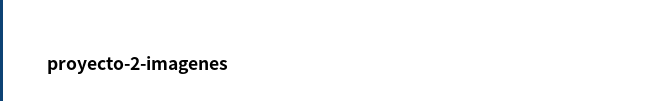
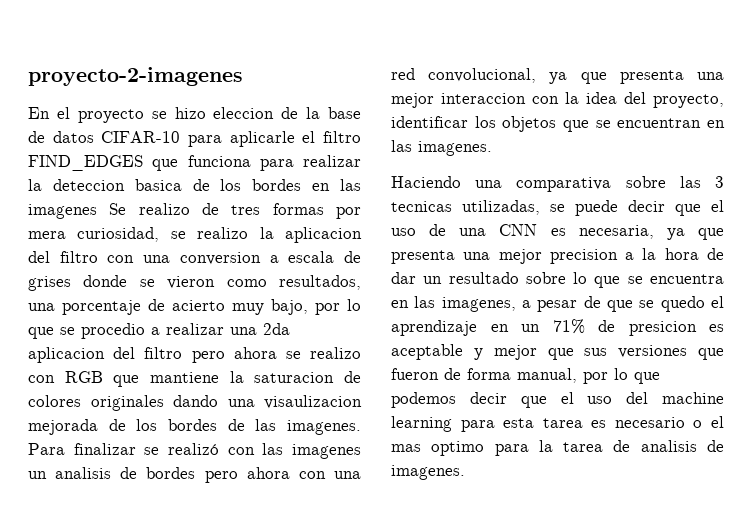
+ En el proyecto se hizo eleccion de la base de datos CIFAR-10 para aplicarle el filtro FIND_EDGES que funciona para realizar la deteccion basica de los bordes en las imagenes Se realizo de tres formas por mera curiosidad, se realizo la aplicacion del filtro con una conversion a escala de grises donde se vieron como resultados, una porcentaje de acierto muy bajo, por lo que se procedio a realizar una 2da aplicacion del filtro pero ahora se realizo con RGB que mantiene la saturacion de colores originales dando una visaulizacion mejorada de los bordes de las imagenes. Para finalizar se realizó con las imagenes un analisis de bordes pero ahora con una red convolucional, ya que presenta una mejor interaccion con la idea del proyecto, identificar los objetos que se encuentran en las imagenes.
+ Haciendo una comparativa sobre las 3 tecnicas utilizadas, se puede decir que el uso de una CNN es necesaria, ya que presenta una mejor precision a la hora de dar un resultado sobre lo que se encuentra en las imagenes, a pesar de que se quedo el aprendizaje en un 71% de presicion es aceptable y mejor que sus versiones que fueron de forma manual, por lo que podemos decir que el uso del machine learning para esta tarea es necesario o el mas optimo para la tarea de analisis de imagenes.

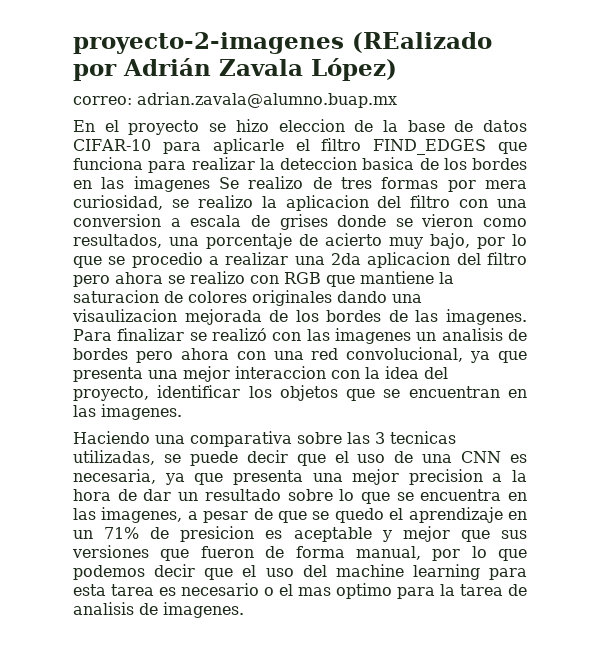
- proyecto-2-imagenes
+ proyecto-2-imagenes (REalizado por Adrián Zavala López)
+ correo: adrian.zavala@alumno.buap.mx

